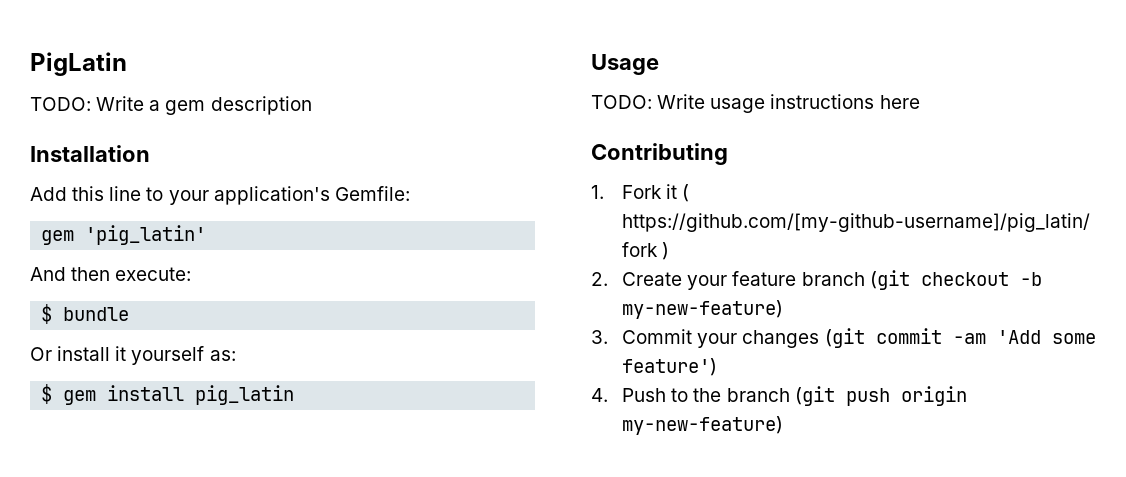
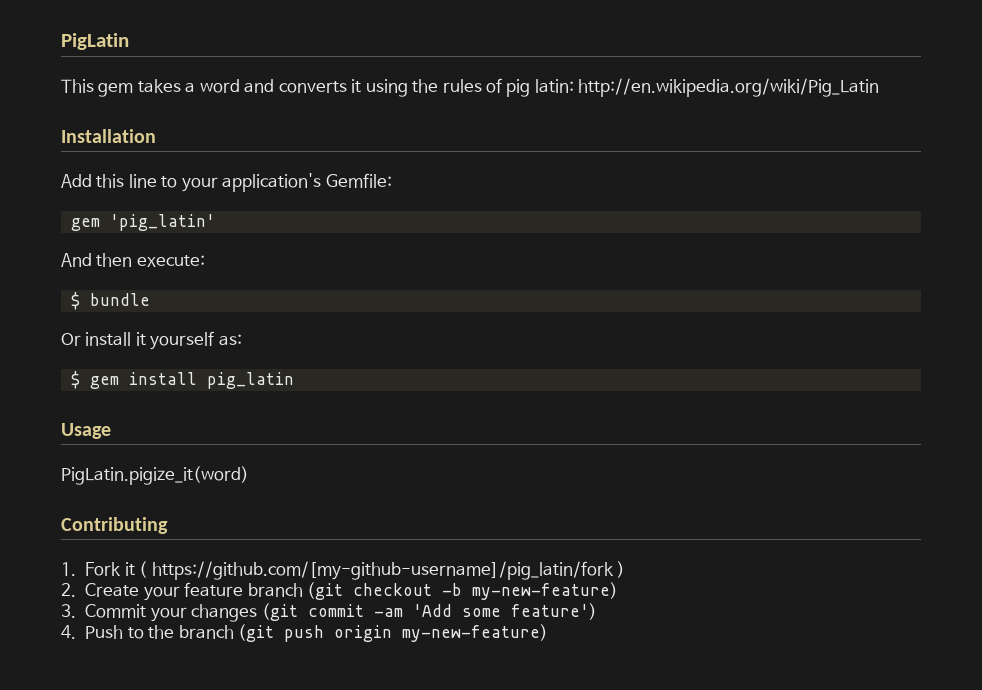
- TODO: Write a gem description
+ This gem takes a word and converts it using the rules of pig latin: http://en.wikipedia.org/wiki/Pig_Latin
- TODO: Write usage instructions here
+ PigLatin.pigize_it(word)

